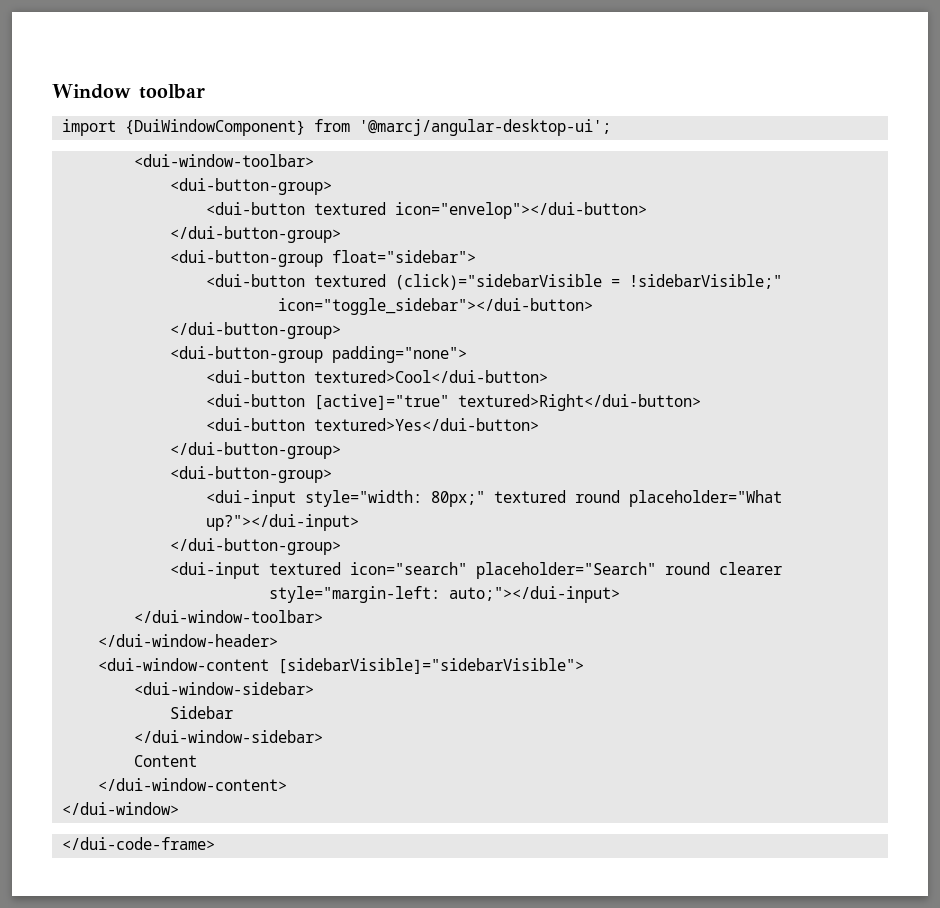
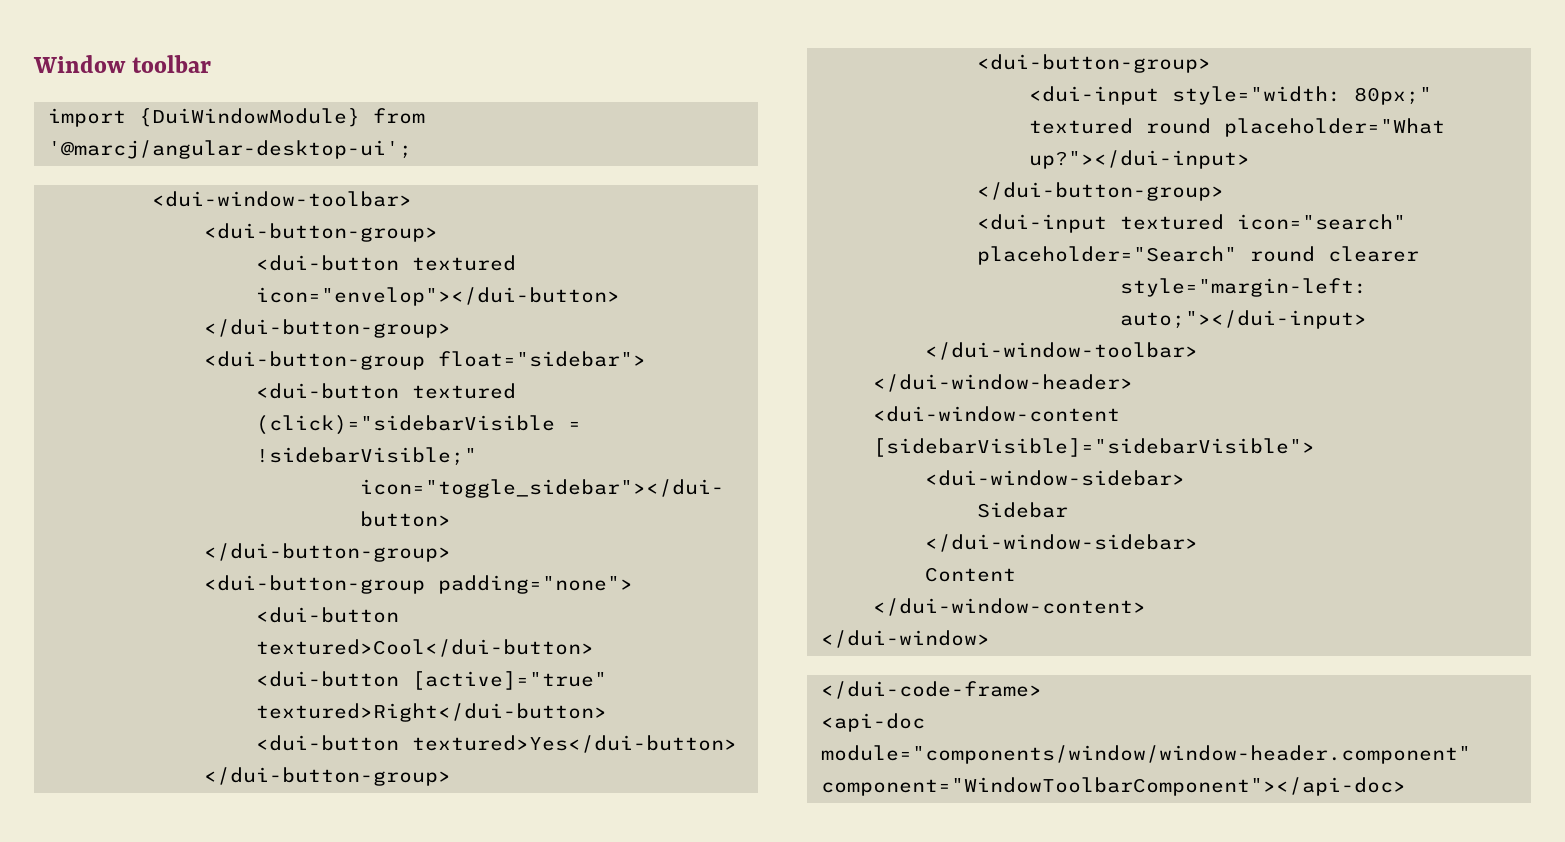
- import {DuiWindowComponent} from '@marcj/angular-desktop-ui';
+ import {DuiWindowModule} from '@marcj/angular-desktop-ui';
+ <api-doc module="components/window/window-header.component" component="WindowToolbarComponent"></api-doc>

